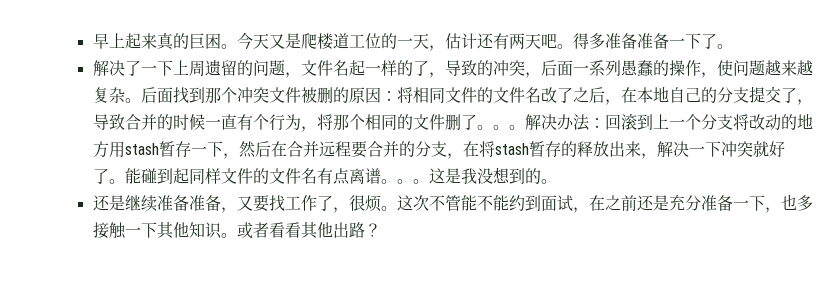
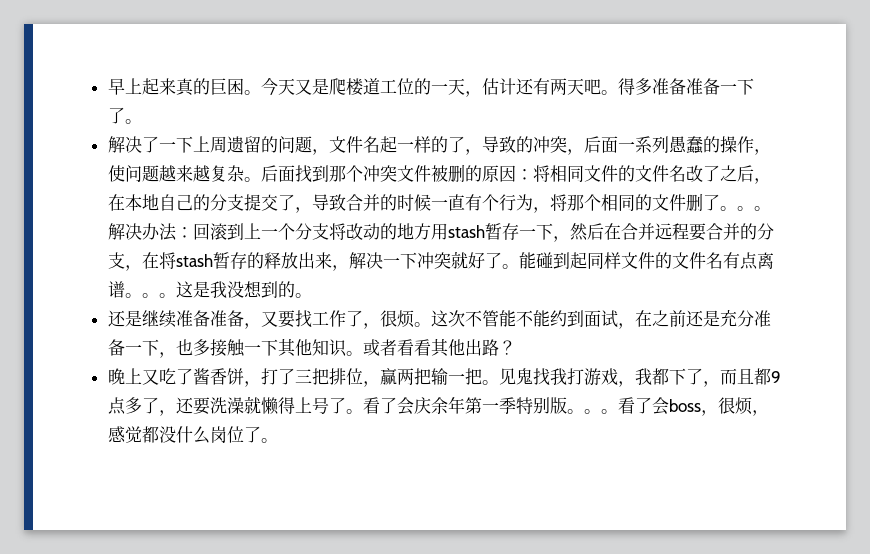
+ 晚上又吃了酱香饼，打了三把排位，赢两把输一把。见鬼找我打游戏，我都下了，而且都9点多了，还要洗澡就懒得上号了。看了会庆余年第一季特别版。。。看了会boss，很烦，感觉都没什么岗位了。

